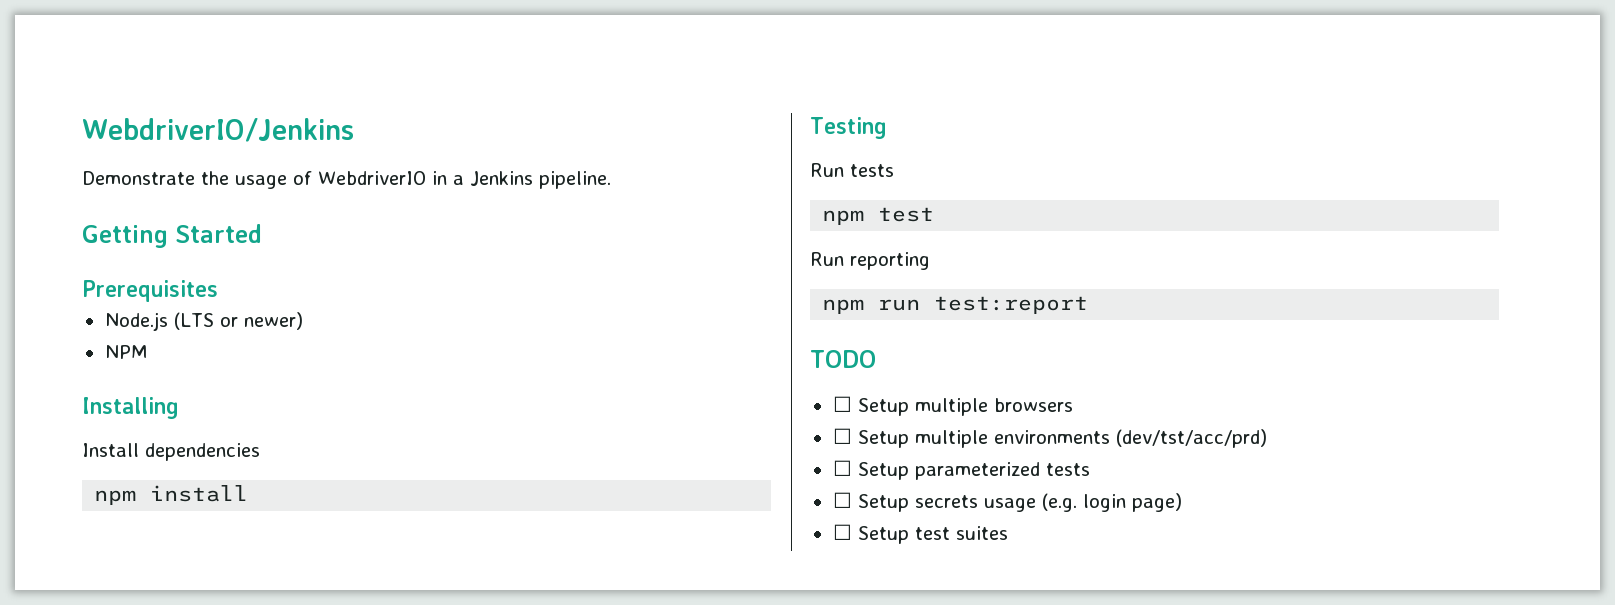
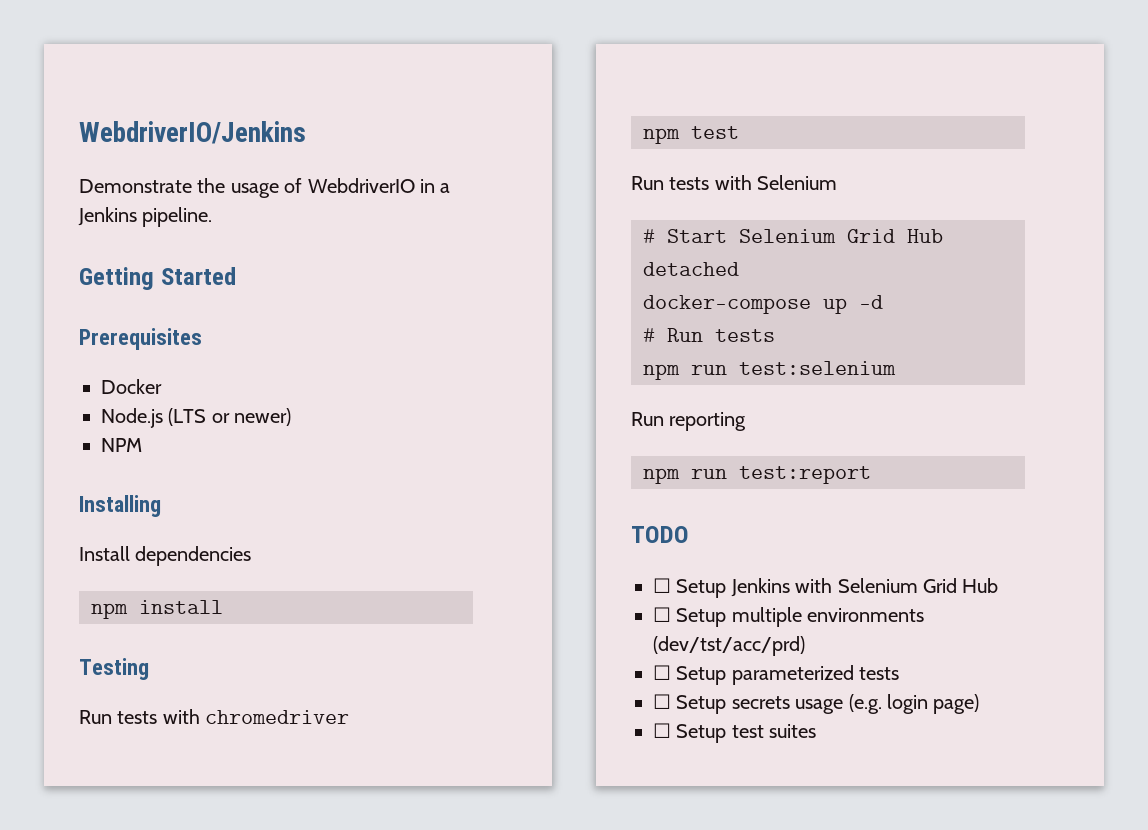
+ Docker
- Run tests
+ Run tests with chromedriver
+ Run tests with Selenium
+ # Start Selenium Grid Hub detached
+ docker-compose up -d
+ # Run tests
+ npm run test:selenium
- ☐ Setup multiple browsers
+ ☐ Setup Jenkins with Selenium Grid Hub

